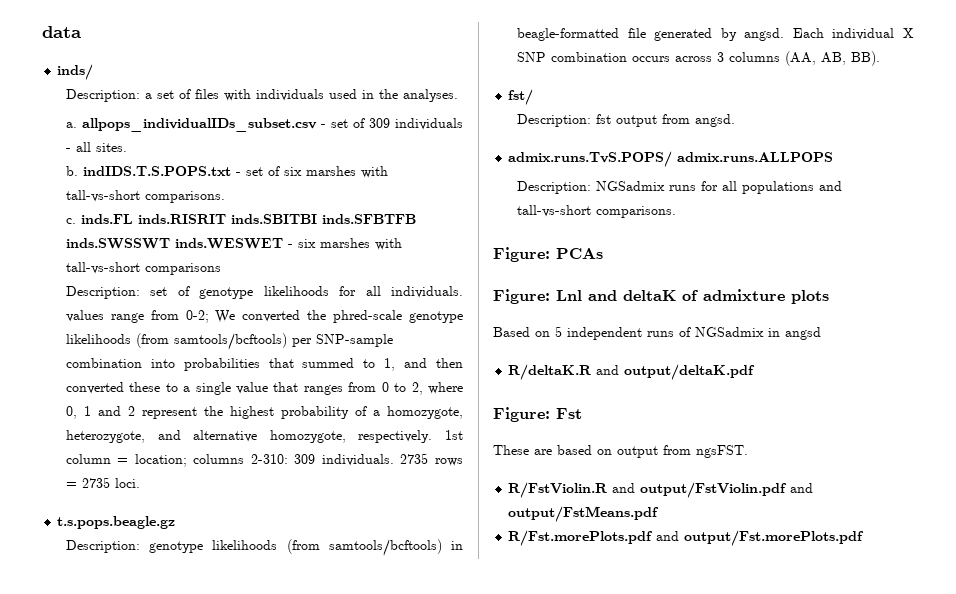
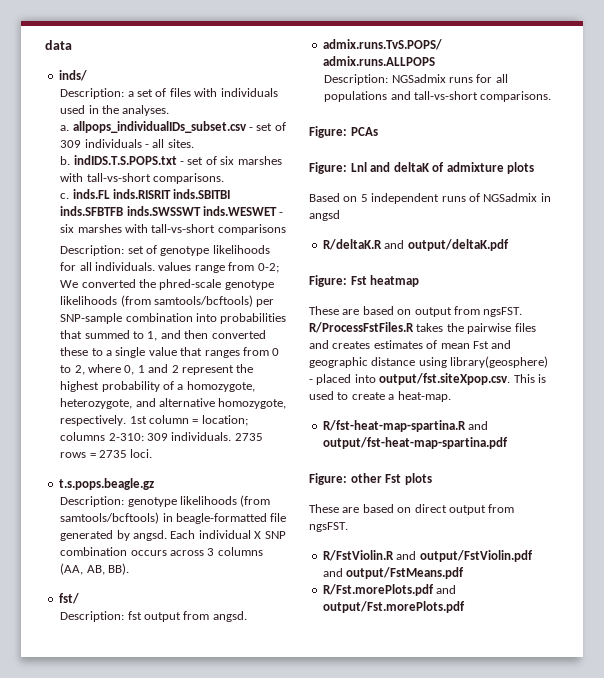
- Figure: Fst
+ Figure: Fst heatmap
+ R/ProcessFstFiles.R takes the pairwise files and creates estimates of mean Fst and geographic distance using library(geosphere) - placed into output/fst.siteXpop.csv. This is used to create a heat-map.
+ R/fst-heat-map-spartina.R and output/fst-heat-map-spartina.pdf
+ Figure: other Fst plots
+ These are based on direct output from ngsFST.

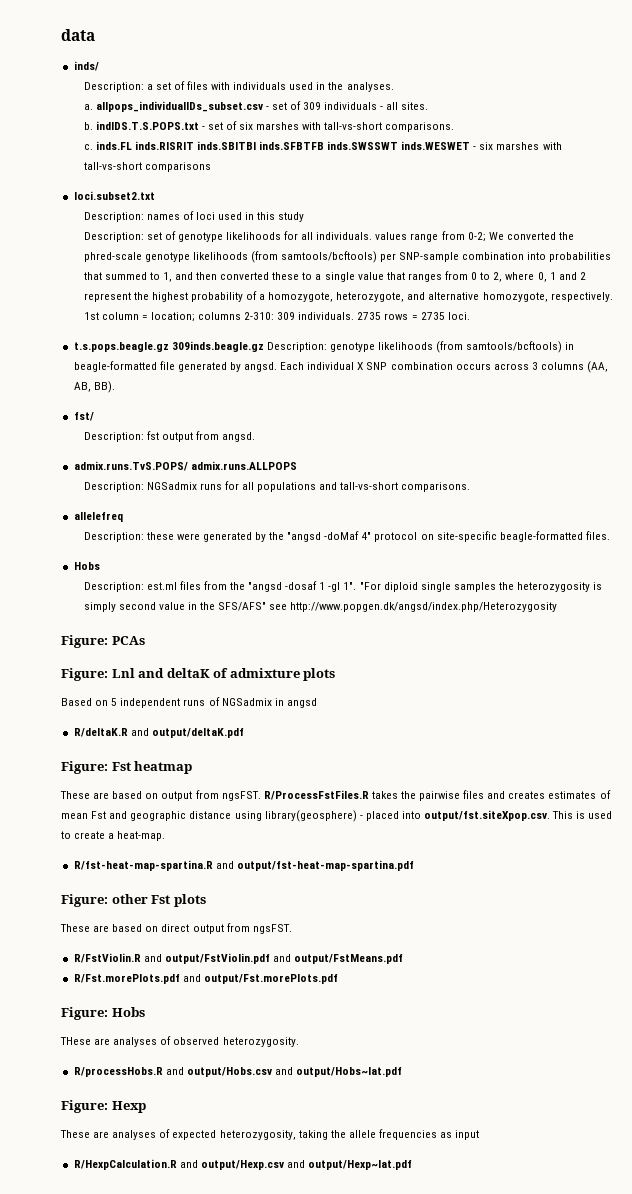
+ loci.subset2.txt
+ Description: names of loci used in this study
- t.s.pops.beagle.gz
- Description: genotype likelihoods (from samtools/bcftools) in beagle-formatted file generated by angsd.
+ t.s.pops.beagle.gz 309inds.beagle.gz Description: genotype likelihoods (from samtools/bcftools) in beagle-formatted file generated by angsd.
+ allelefreq
+ Description: these were generated by the "angsd -doMaf 4" protocol on site-specific beagle-formatted files.
+ Hobs
+ Description: est.ml files from the "angsd -dosaf 1 -gl 1". "For diploid single samples the heterozygosity is simply second value in the SFS/AFS" see http://www.popgen.dk/angsd/index.php/Heterozygosity
+ Figure: Hobs
+ THese are analyses of observed heterozygosity.
+ R/processHobs.R and output/Hobs.csv and output/Hobs~lat.pdf
+ Figure: Hexp
+ These are analyses of expected heterozygosity, taking the allele frequencies as input
+ R/HexpCalculation.R and output/Hexp.csv and output/Hexp~lat.pdf

